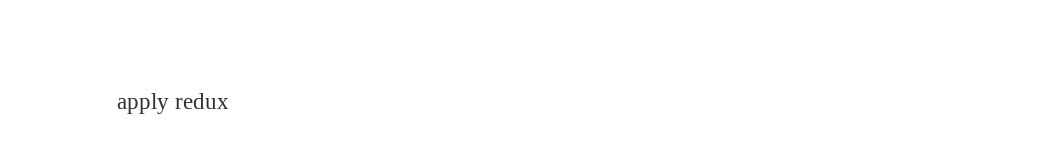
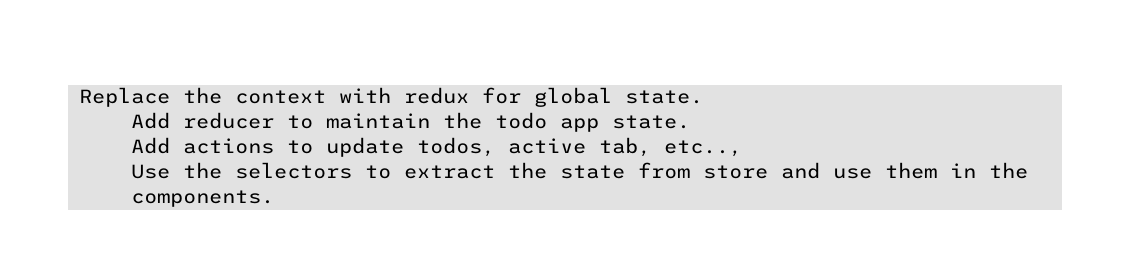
- apply redux
+ Replace the context with redux for global state.
+ Add reducer to maintain the todo app state.
+ Add actions to update todos, active tab, etc..,
+ Use the selectors to extract the state from store and use them in the components.

